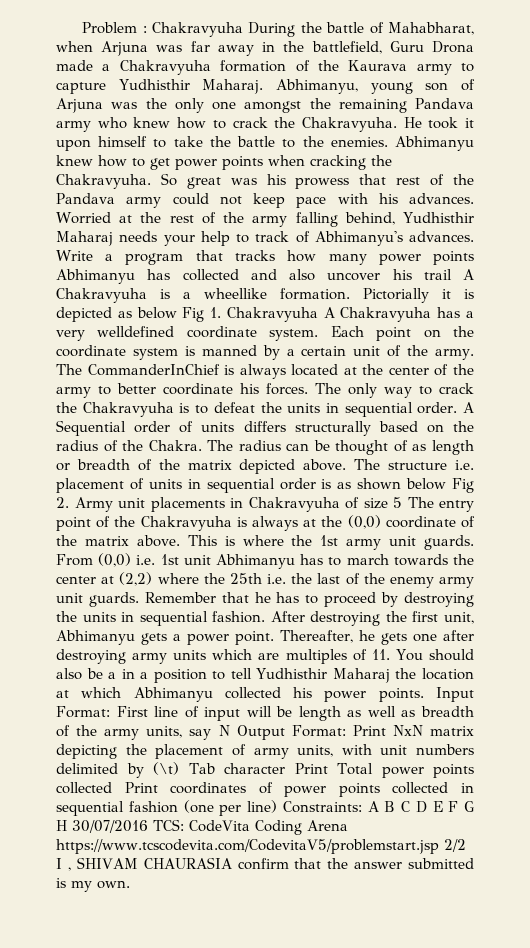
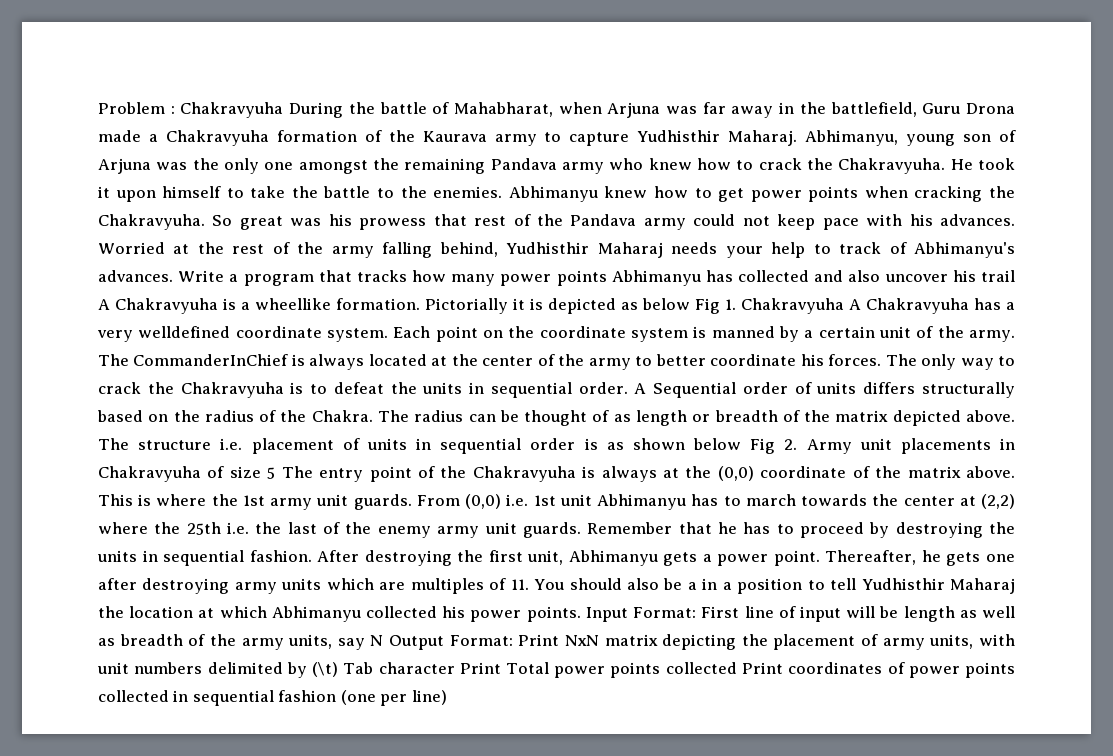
- Input Format: First line of input will be length as well as breadth of the army units, say N Output Format: Print NxN matrix depicting the placement of army units, with unit numbers delimited by (\t) Tab character Print Total power points collected Print coordinates of power points collected in sequential fashion (one per line) Constraints: A B C D E F G H 30/07/2016 TCS: CodeVita Coding Arena https://www.tcscodevita.com/CodevitaV5/problemstart.jsp 2/2 I , SHIVAM CHAURASIA confirm that the answer submitted is my own.
+ Input Format: First line of input will be length as well as breadth of the army units, say N Output Format: Print NxN matrix depicting the placement of army units, with unit numbers delimited by (\t) Tab character Print Total power points collected Print coordinates of power points collected in sequential fashion (one per line)

